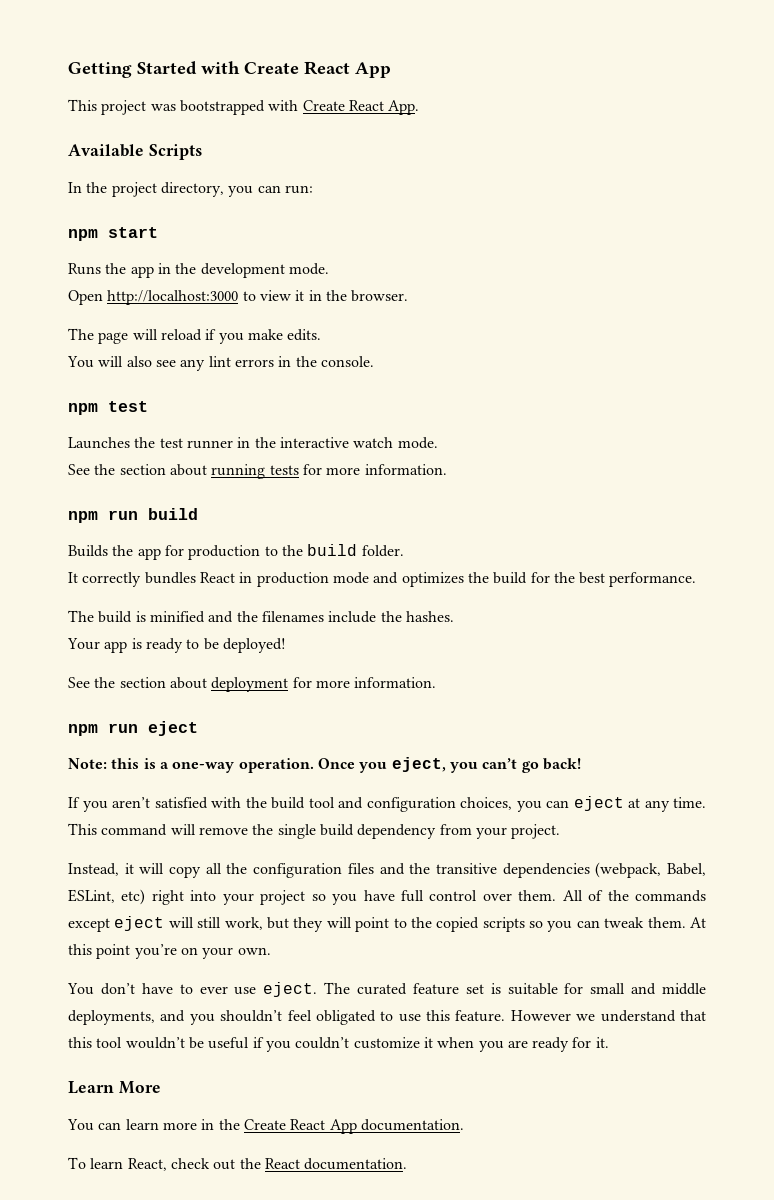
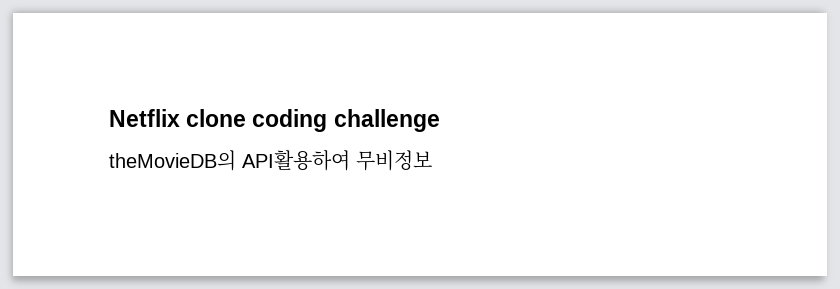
- Getting Started with Create React App
- This project was bootstrapped with Create React App.
- Available Scripts
- In the project directory, you can run:
- npm start
- Runs the app in the development mode.
- Open http://localhost:3000 to view it in the browser.
- The page will reload if you make edits.
- You will also see any lint errors in the console.
- npm test
- Launches the test runner in the interactive watch mode.
- See the section about running tests for more information.
- npm run build
- Builds the app for production to the build folder.
- It correctly bundles React in production mode and optimizes the build for the best performance.
- The build is minified and the filenames include the hashes.
- Your app is ready to be deployed!
- See the section about deployment for more information.
- npm run eject
- Note: this is a one-way operation. Once you eject, you can’t go back!
- If you aren’t satisfied with the build tool and configuration choices, you can eject at any time. This command will remove the single build dependency from your project.
- Instead, it will copy all the configuration files and the transitive dependencies (webpack, Babel, ESLint, etc) right into your project so you have full control over them. All of the commands except eject will still work, but they will point to the copied scripts so you can tweak them. At this point you’re on your own.
- You don’t have to ever use eject. The curated feature set is suitable for small and middle deployments, and you shouldn’t feel obligated to use this feature. However we understand that this tool wouldn’t be useful if you couldn’t customize it when you are ready for it.
- Learn More
- You can learn more in the Create React App documentation.
- To learn React, check out the React documentation.
+ Netflix clone coding challenge
+ theMovieDB의 API활용하여 무비정보

